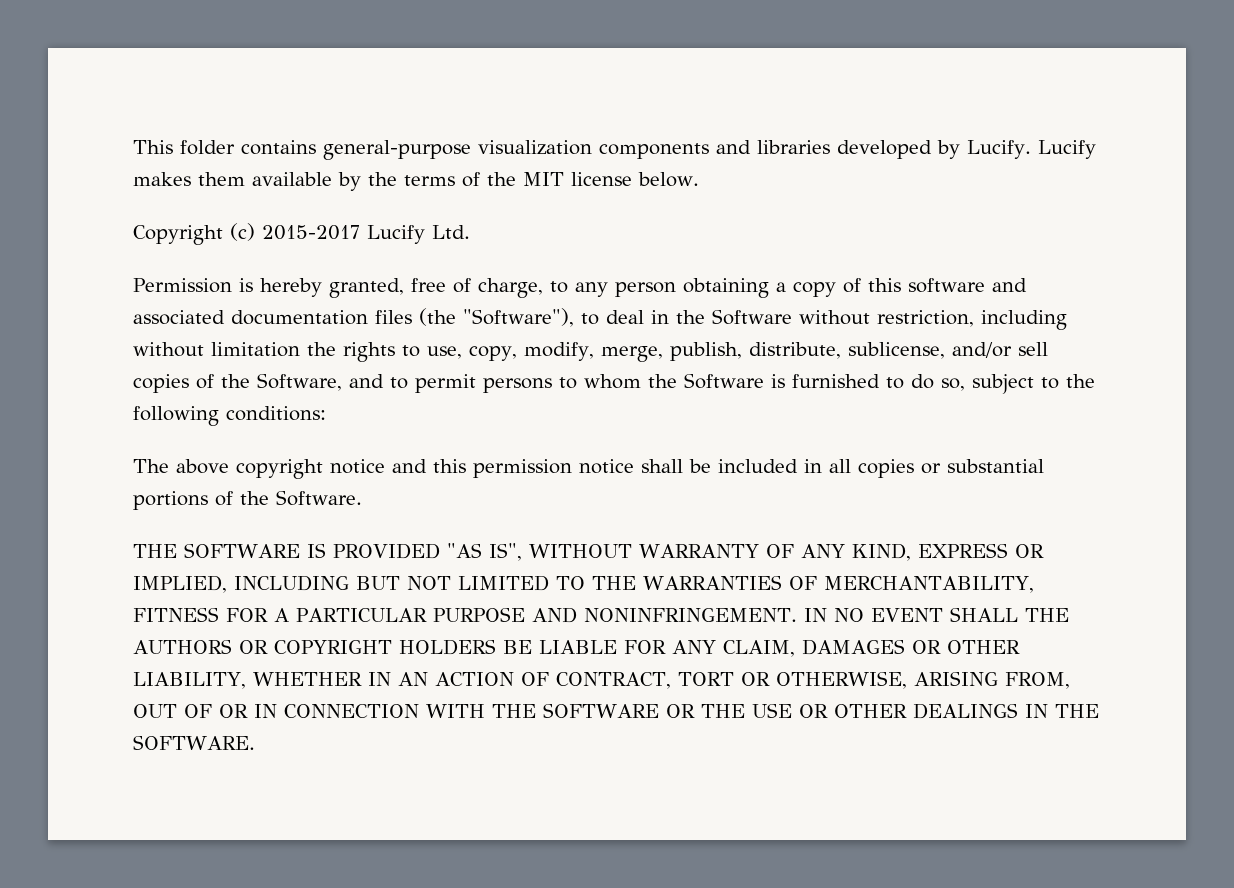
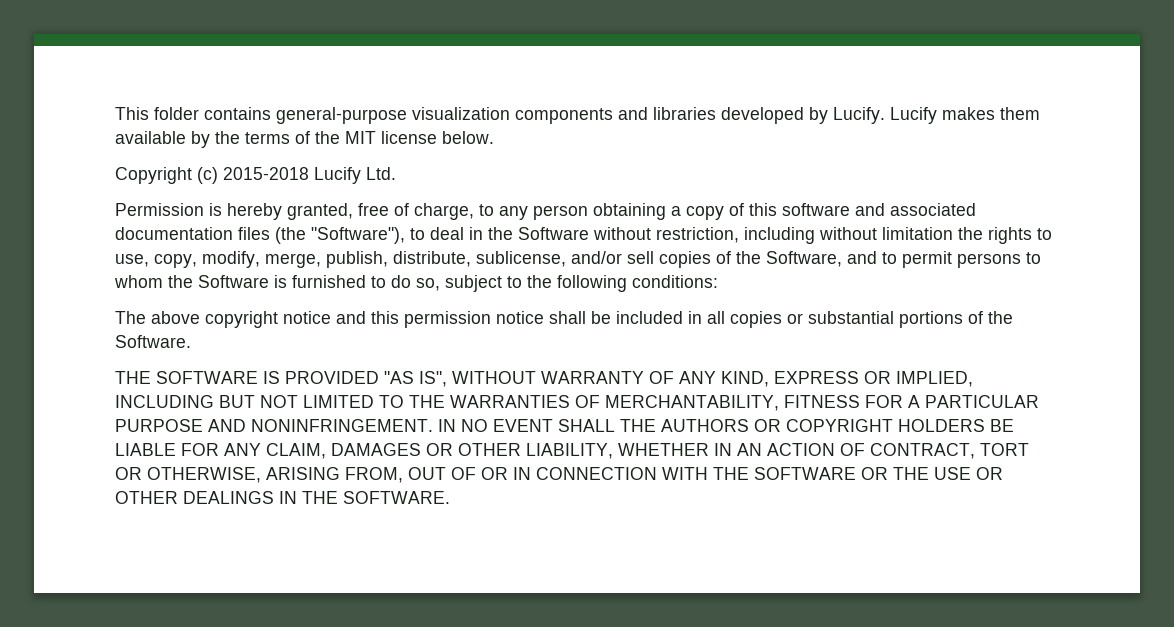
- Copyright (c) 2015-2017 Lucify Ltd.
+ Copyright (c) 2015-2018 Lucify Ltd.

